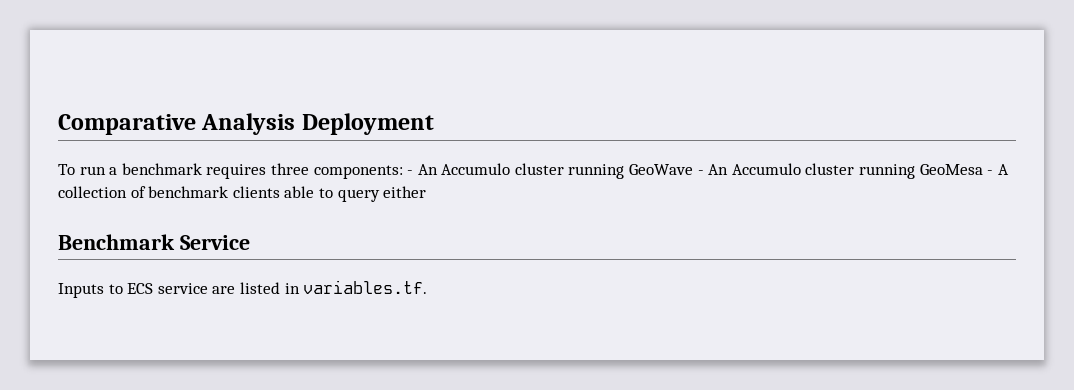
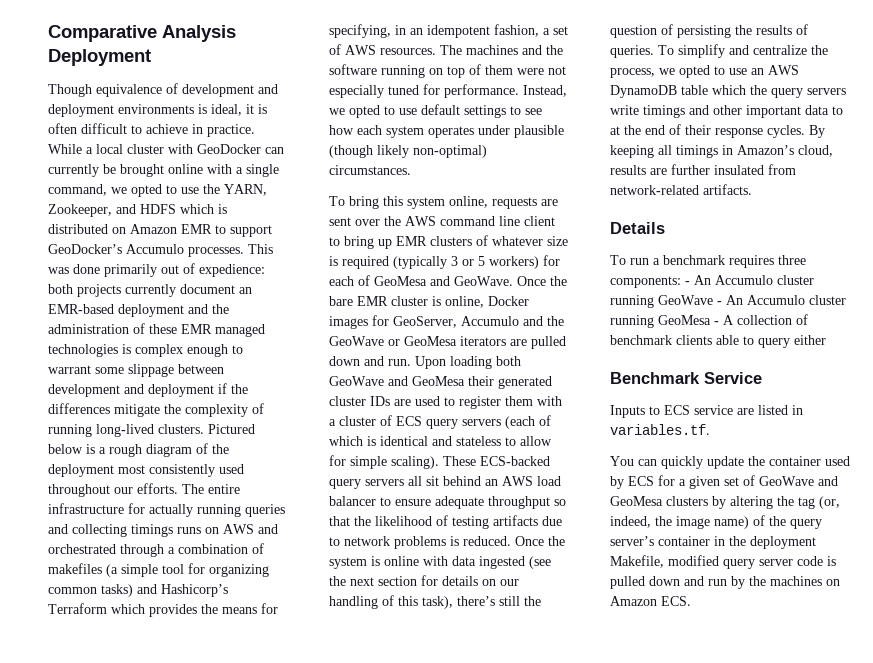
+ Though equivalence of development and deployment environments is ideal, it is often difficult to achieve in practice. While a local cluster with GeoDocker can currently be brought online with a single command, we opted to use the YARN, Zookeeper, and HDFS which is distributed on Amazon EMR to support GeoDocker’s Accumulo processes. This was done primarily out of expedience: both projects currently document an EMR-based deployment and the administration of these EMR managed technologies is complex enough to warrant some slippage between development and deployment if the differences mitigate the complexity of running long-lived clusters. Pictured below is a rough diagram of the deployment most consistently used throughout our efforts. The entire infrastructure for actually running queries and collecting timings runs on AWS and orchestrated through a combination of makefiles (a simple tool for organizing common tasks) and Hashicorp’s Terraform which provides the means for specifying, in an idempotent fashion, a set of AWS resources. The machines and the software running on top of them were not especially tuned for performance. Instead, we opted to use default settings to see how each system operates under plausible (though likely non-optimal) circumstances.
+ To bring this system online, requests are sent over the AWS command line client to bring up EMR clusters of whatever size is required (typically 3 or 5 workers) for each of GeoMesa and GeoWave. Once the bare EMR cluster is online, Docker images for GeoServer, Accumulo and the GeoWave or GeoMesa iterators are pulled down and run. Upon loading both GeoWave and GeoMesa their generated cluster IDs are used to register them with a cluster of ECS query servers (each of which is identical and stateless to allow for simple scaling). These ECS-backed query servers all sit behind an AWS load balancer to ensure adequate throughput so that the likelihood of testing artifacts due to network problems is reduced. Once the system is online with data ingested (see the next section for details on our handling of this task), there’s still the question of persisting the results of queries. To simplify and centralize the process, we opted to use an AWS DynamoDB table which the query servers write timings and other important data to at the end of their response cycles. By keeping all timings in Amazon’s cloud, results are further insulated from network-related artifacts.
+ Details
+ You can quickly update the container used by ECS for a given set of GeoWave and GeoMesa clusters by altering the tag (or, indeed, the image name) of the query server’s container in the deployment Makefile, modified query server code is pulled down and run by the machines on Amazon ECS.

